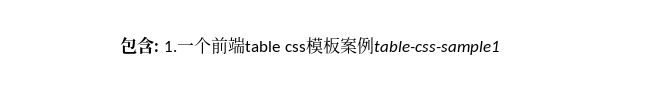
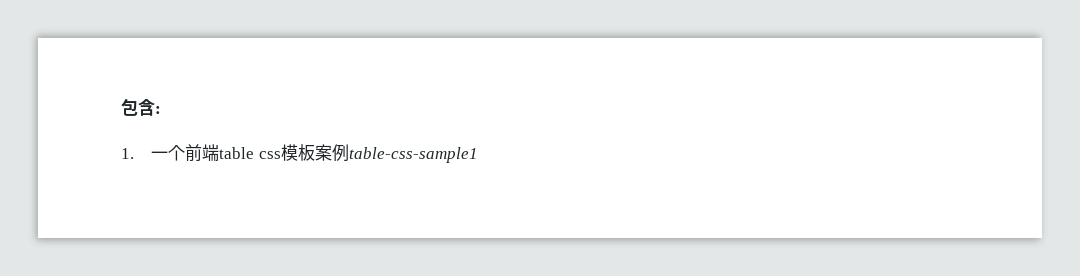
- 包含: 1.一个前端table css模板案例table-css-sample1
+ 包含:
+ 1.一个前端table css模板案例table-css-sample1

